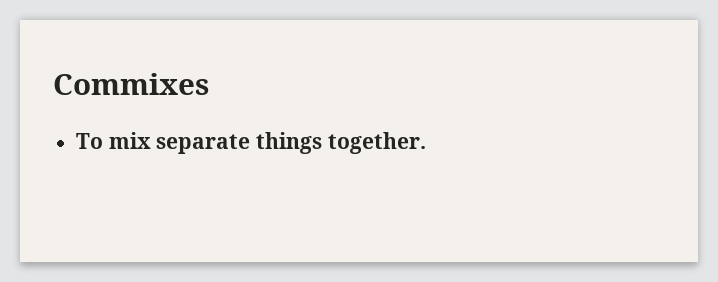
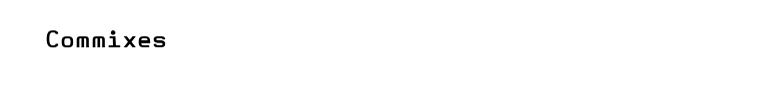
- To mix separate things together.

